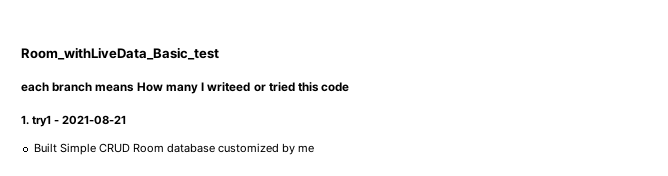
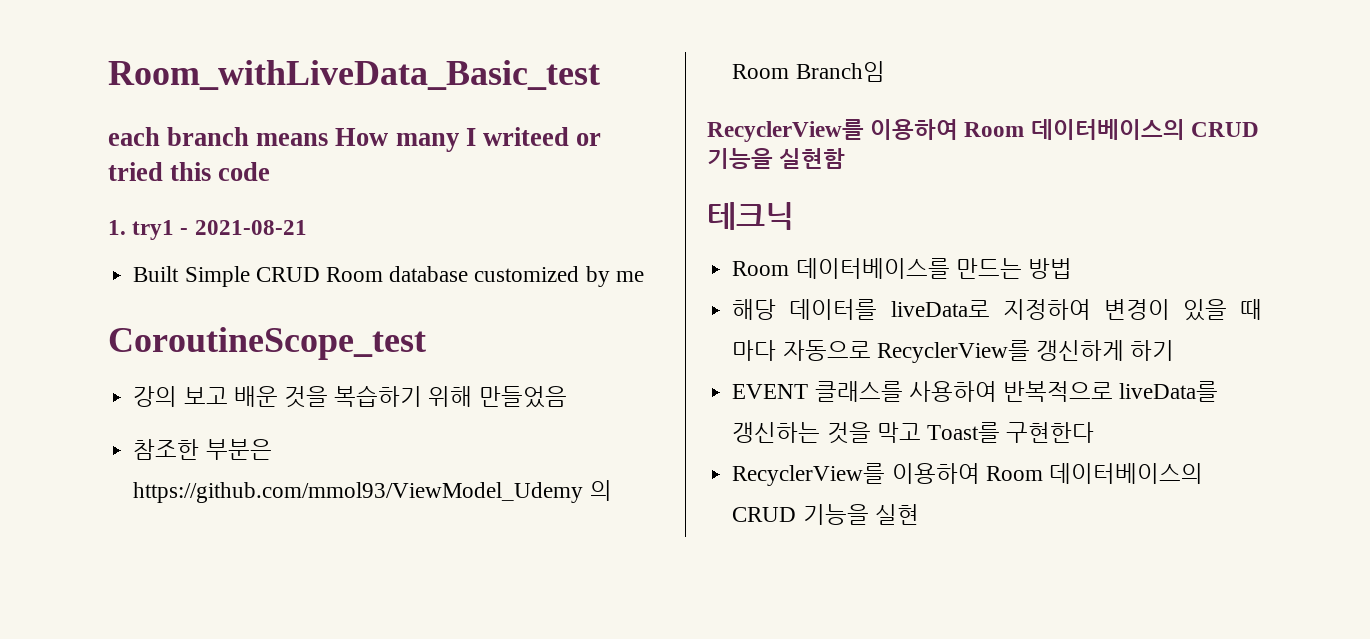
+ CoroutineScope_test
+ 강의 보고 배운 것을 복습하기 위해 만들었음
+ 참조한 부분은 https://github.com/mmol93/ViewModel_Udemy 의 Room Branch임
+ RecyclerView를 이용하여 Room 데이터베이스의 CRUD 기능을 실현함
+ 테크닉
+ Room 데이터베이스를 만드는 방법
+ 해당 데이터를 liveData로 지정하여 변경이 있을 때 마다 자동으로 RecyclerView를 갱신하게 하기
+ EVENT 클래스를 사용하여 반복적으로 liveData를 갱신하는 것을 막고 Toast를 구현한다
+ RecyclerView를 이용하여 Room 데이터베이스의 CRUD 기능을 실현

